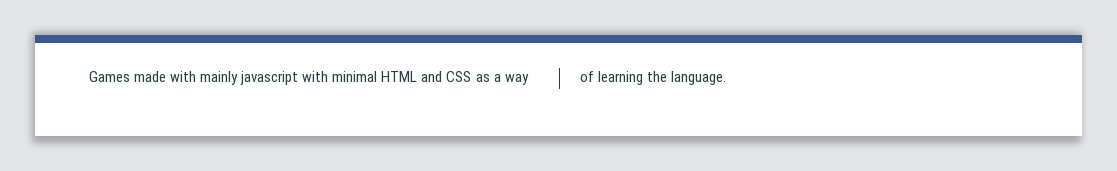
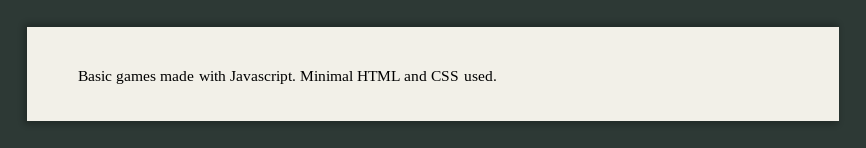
- Games made with mainly javascript with minimal HTML and CSS as a way of learning the language.
+ Basic games made with Javascript. Minimal HTML and CSS used.

